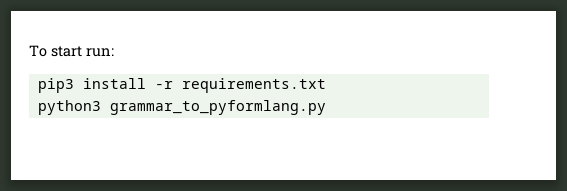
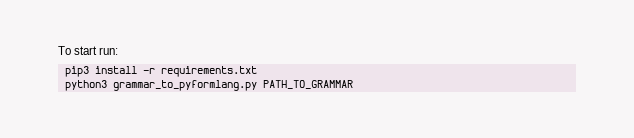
- python3 grammar_to_pyformlang.py
+ python3 grammar_to_pyformlang.py PATH_TO_GRAMMAR

